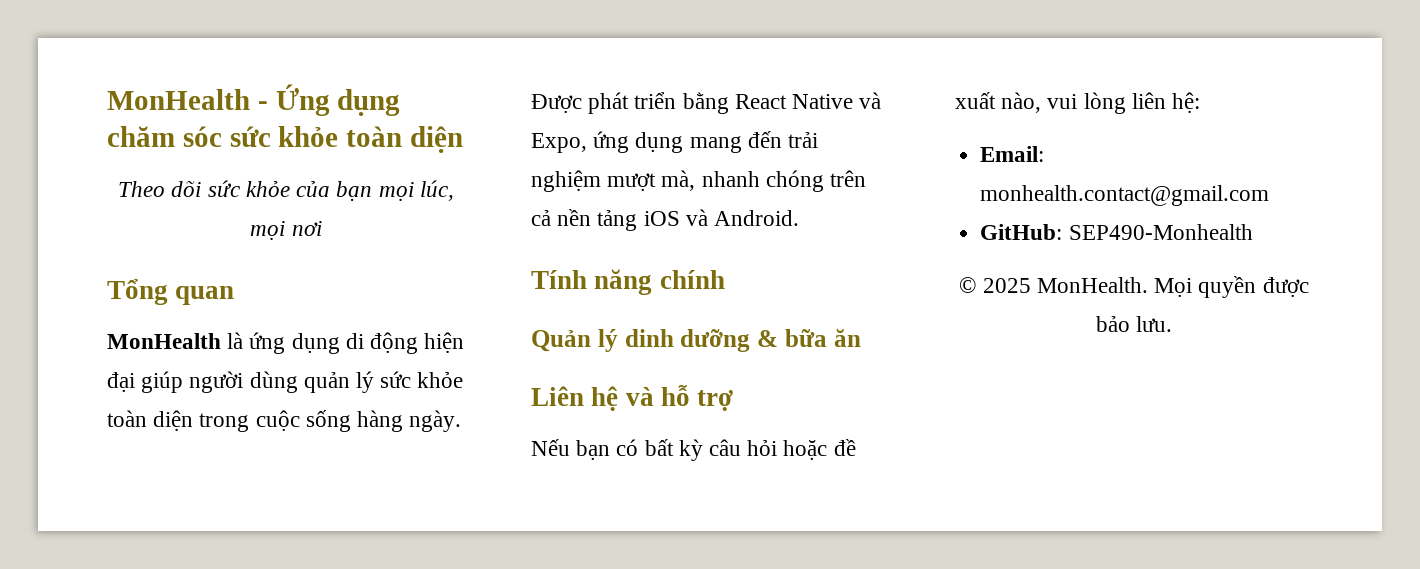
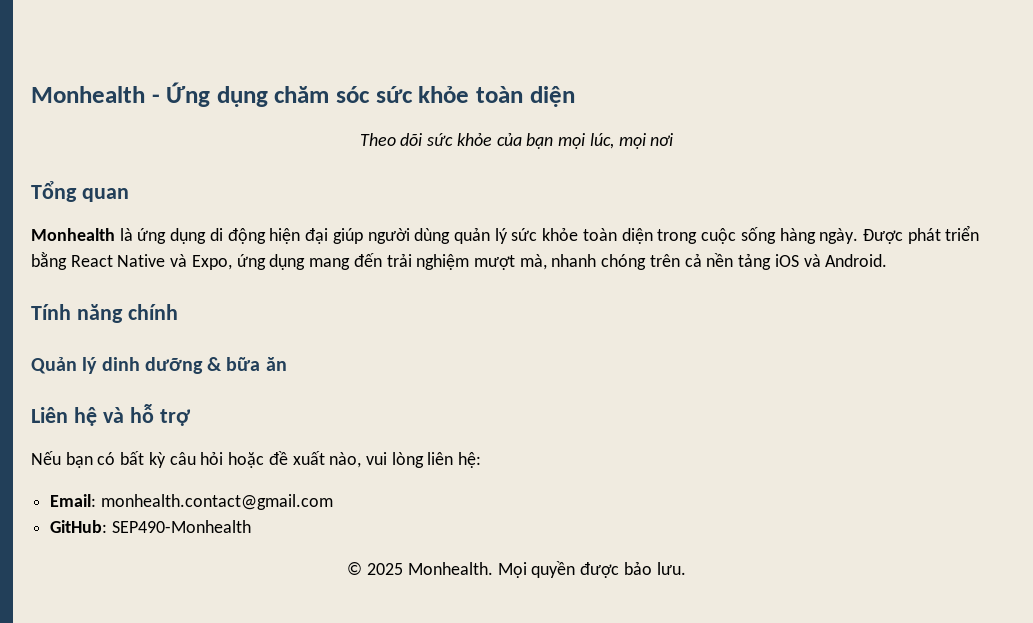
- MonHealth - Ứng dụng chăm sóc sức khỏe toàn diện
+ Monhealth - Ứng dụng chăm sóc sức khỏe toàn diện
- MonHealth là ứng dụng di động hiện đại giúp người dùng quản lý sức khỏe toàn diện trong cuộc sống hàng ngày.
+ Monhealth là ứng dụng di động hiện đại giúp người dùng quản lý sức khỏe toàn diện trong cuộc sống hàng ngày.
- © 2025 MonHealth.
+ © 2025 Monhealth.

